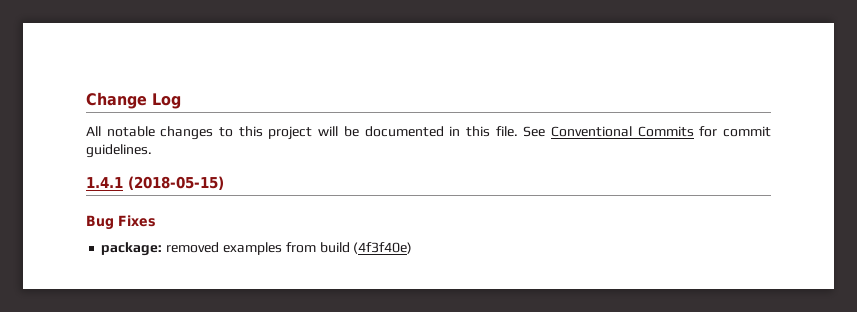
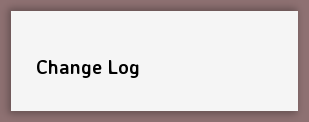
- All notable changes to this project will be documented in this file. See Conventional Commits for commit guidelines.
- 1.4.1 (2018-05-15)
- Bug Fixes
- package: removed examples from build (4f3f40e)

